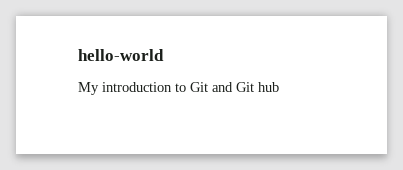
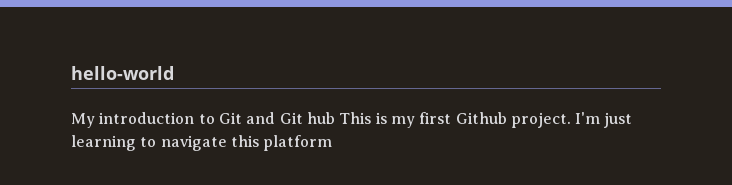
- My introduction to Git and Git hub
+ My introduction to Git and Git hub This is my first Github project. I'm just learning to navigate this platform

